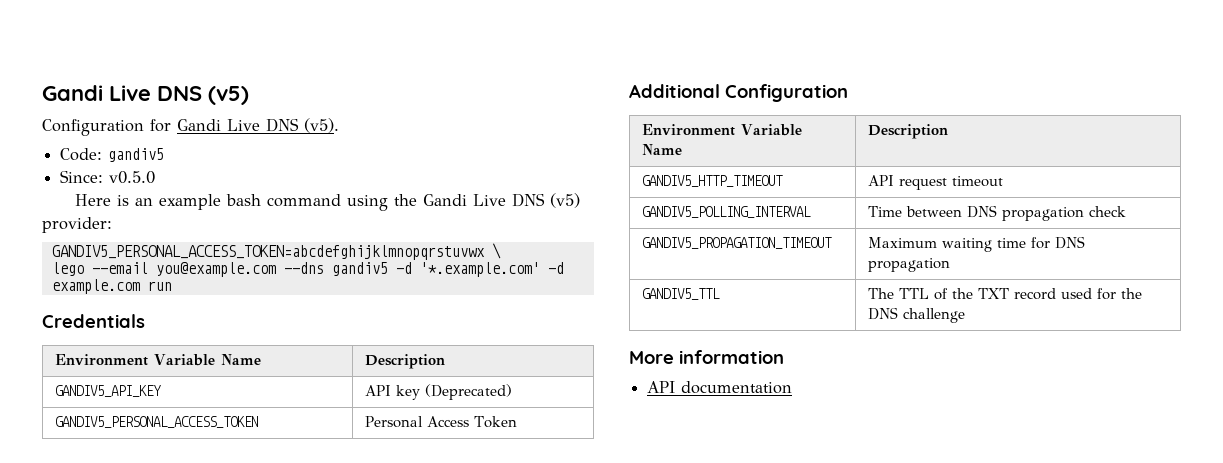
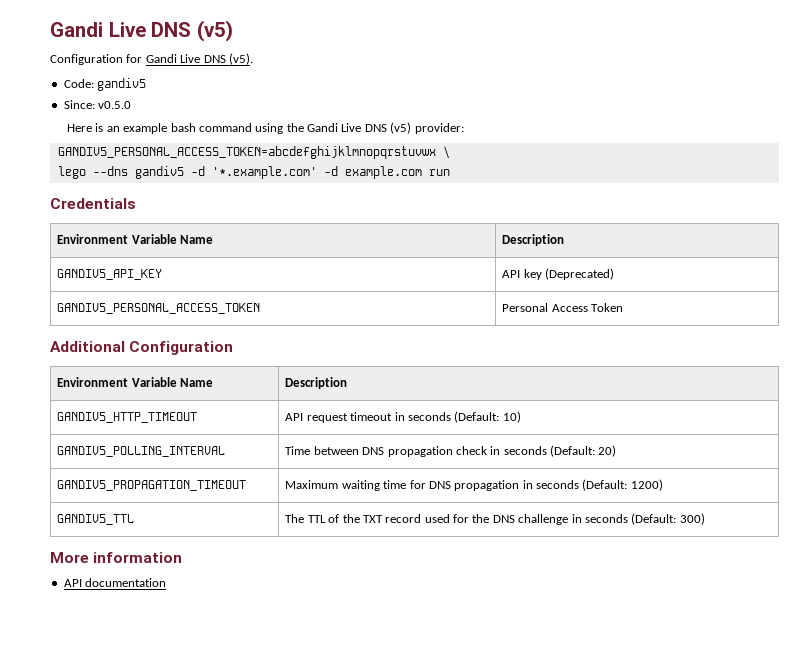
- lego --email you@example.com --dns gandiv5 -d '*.example.com' -d example.com run
+ lego --dns gandiv5 -d '*.example.com' -d example.com run
- GANDIV5_HTTP_TIMEOUT | API request timeout
+ GANDIV5_HTTP_TIMEOUT | API request timeout in seconds (Default: 10)
- GANDIV5_POLLING_INTERVAL | Time between DNS propagation check
+ GANDIV5_POLLING_INTERVAL | Time between DNS propagation check in seconds (Default: 20)
- GANDIV5_PROPAGATION_TIMEOUT | Maximum waiting time for DNS propagation
+ GANDIV5_PROPAGATION_TIMEOUT | Maximum waiting time for DNS propagation in seconds (Default: 1200)
- GANDIV5_TTL | The TTL of the TXT record used for the DNS challenge
+ GANDIV5_TTL | The TTL of the TXT record used for the DNS challenge in seconds (Default: 300)

